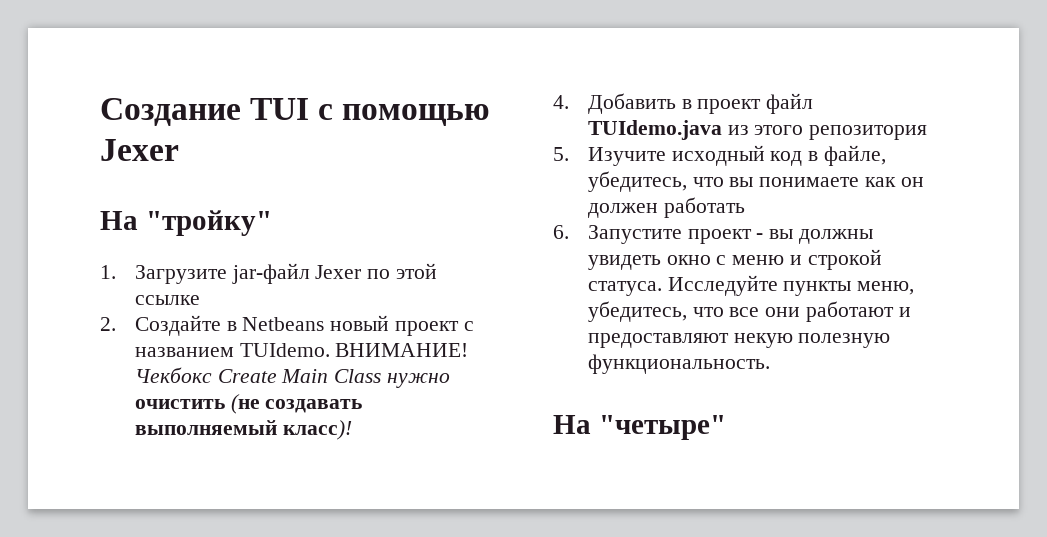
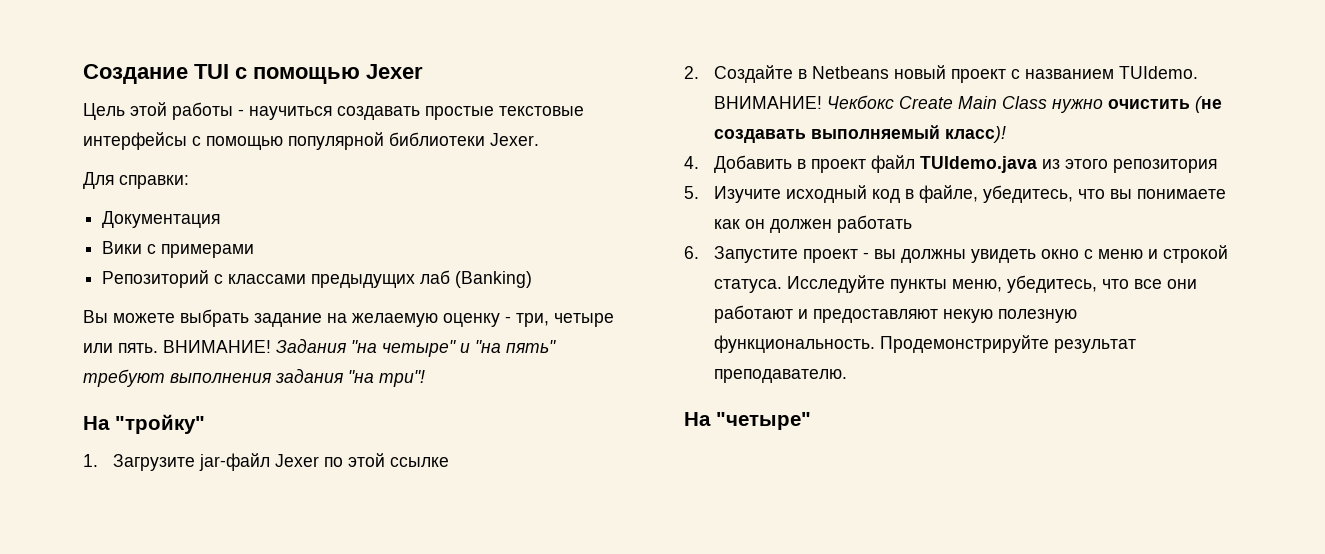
+ Цель этой работы - научиться создавать простые текстовые интерфейсы с помощью популярной библиотеки Jexer.
+ Для справки:
+ Документация
+ Вики с примерами
+ Репозиторий с классами предыдущих лаб (Banking)
+ Вы можете выбрать задание на желаемую оценку - три, четыре или пять. ВНИМАНИЕ! Задания "на четыре" и "на пять" требуют выполнения задания "на три"!
+ Продемонстрируйте результат преподавателю.

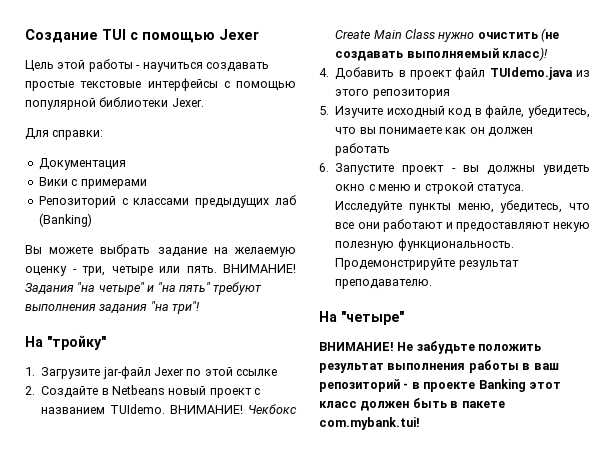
+ ВНИМАНИЕ! Не забудьте положить результат выполнения работы в ваш репозиторий - в проекте Banking этот класс должен быть в пакете com.mybank.tui!

